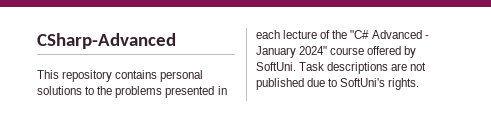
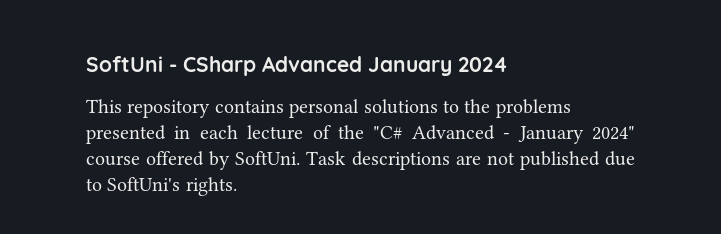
- CSharp-Advanced
+ SoftUni - CSharp Advanced January 2024

